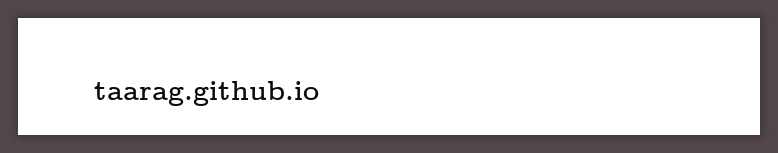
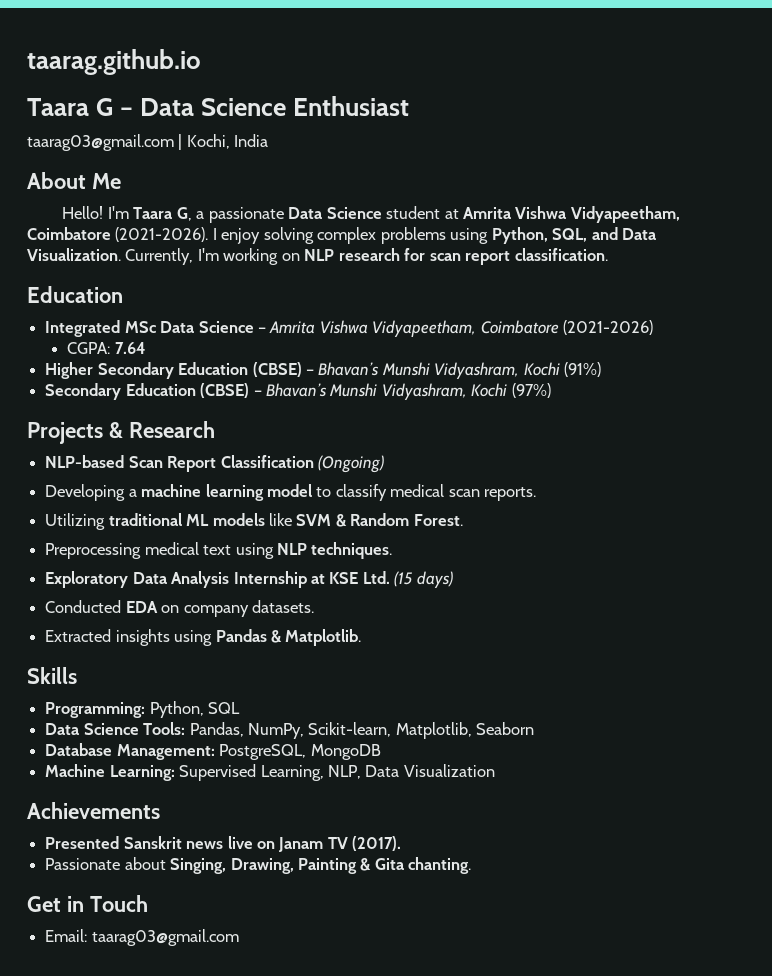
+ Taara G – Data Science Enthusiast
+ taarag03@gmail.com | Kochi, India
+ About Me
+ Hello! I'm Taara G, a passionate Data Science student at Amrita Vishwa Vidyapeetham, Coimbatore (2021-2026). I enjoy solving complex problems using Python, SQL, and Data Visualization. Currently, I'm working on NLP research for scan report classification.
+ Education
+ Integrated MSc Data Science – Amrita Vishwa Vidyapeetham, Coimbatore (2021-2026)
+ CGPA: 7.64
+ Higher Secondary Education (CBSE) – Bhavan’s Munshi Vidyashram, Kochi (91%)
+ Secondary Education (CBSE) – Bhavan’s Munshi Vidyashram, Kochi (97%)
+ Projects & Research
+ NLP-based Scan Report Classification (Ongoing)
+ Developing a machine learning model to classify medical scan reports.
+ Utilizing traditional ML models like SVM & Random Forest.
+ Preprocessing medical text using NLP techniques.
+ Exploratory Data Analysis Internship at KSE Ltd. (15 days)
+ Conducted EDA on company datasets.
+ Extracted insights using Pandas & Matplotlib.
+ Skills
+ Programming: Python, SQL
+ Data Science Tools: Pandas, NumPy, Scikit-learn, Matplotlib, Seaborn
+ Database Management: PostgreSQL, MongoDB
+ Machine Learning: Supervised Learning, NLP, Data Visualization
+ Achievements
+ Presented Sanskrit news live on Janam TV (2017).
+ Passionate about Singing, Drawing, Painting & Gita chanting.
+ Get in Touch
+ Email: taarag03@gmail.com

